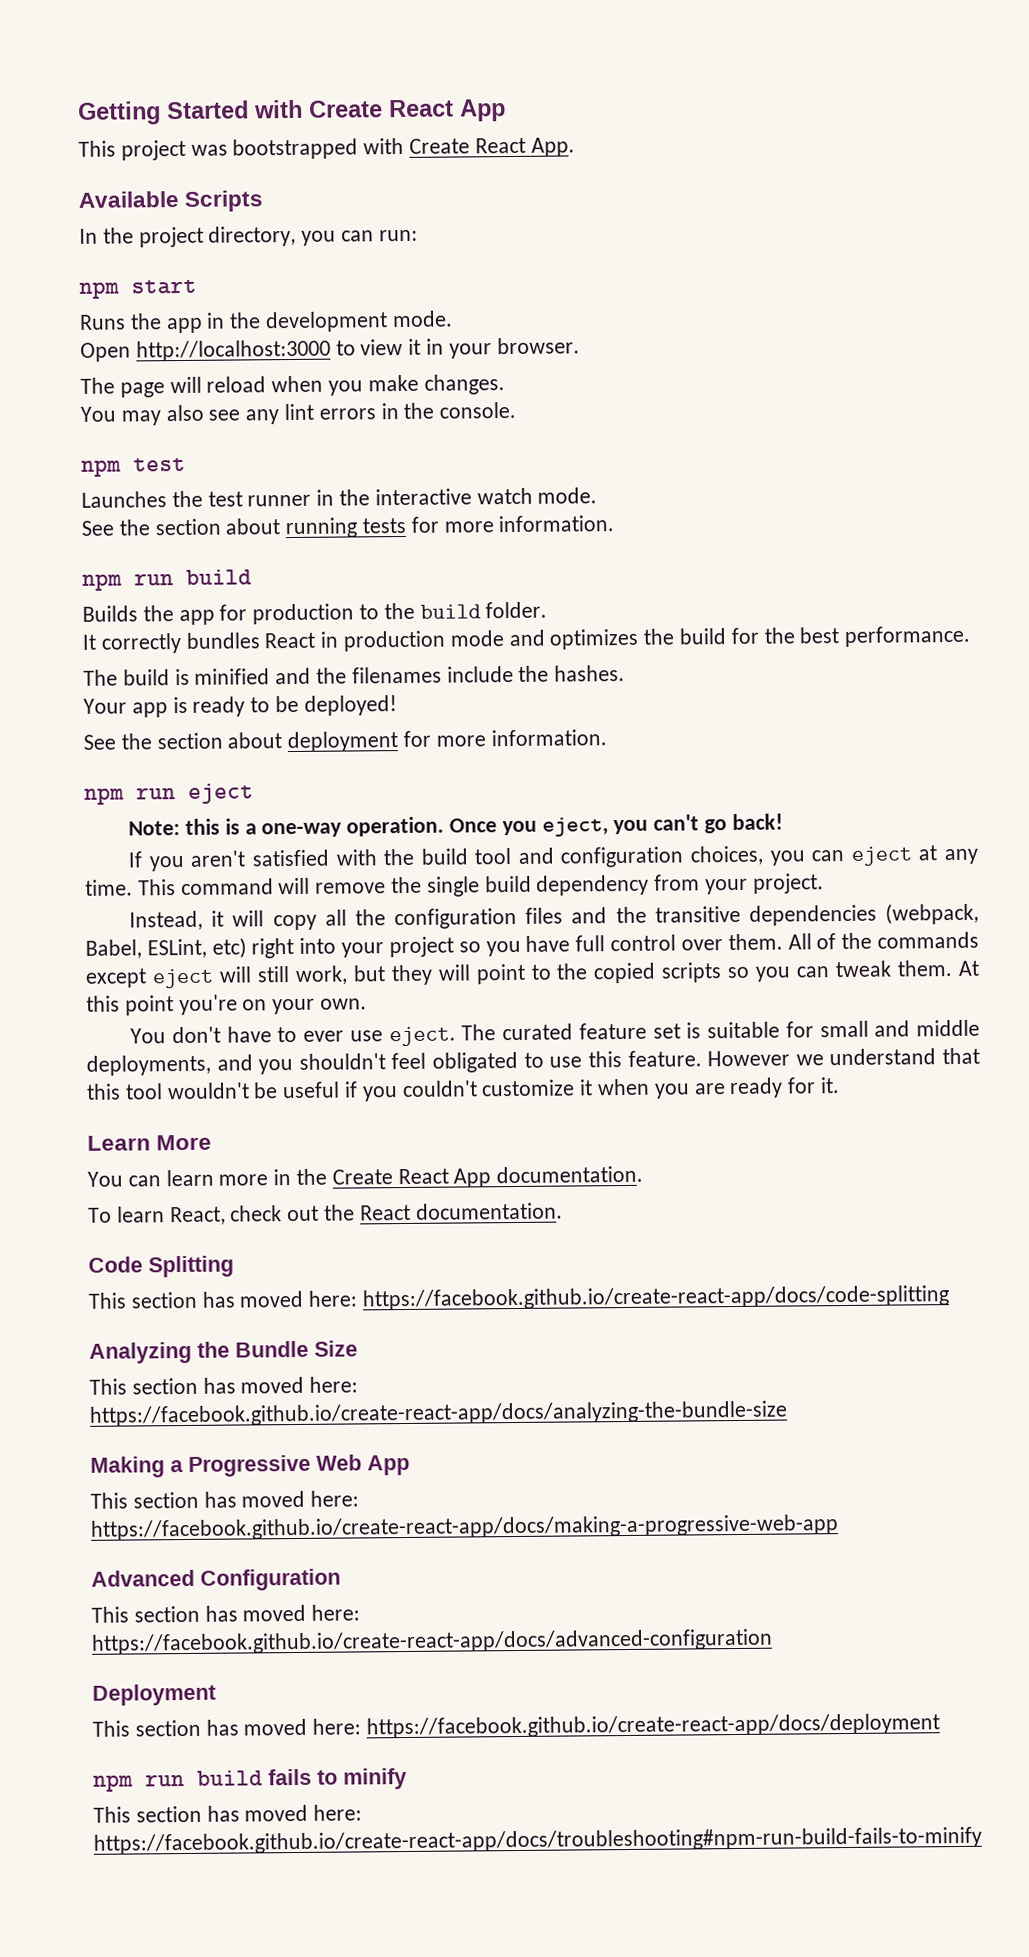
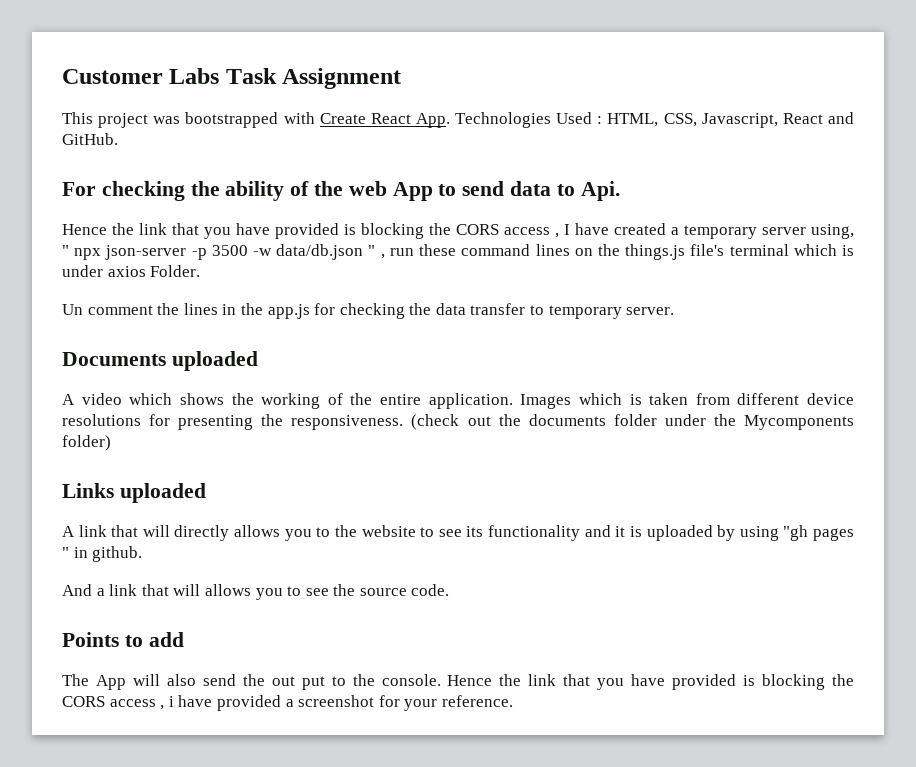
- Getting Started with Create React App
+ Customer Labs Task Assignment
- This project was bootstrapped with Create React App.
- Available Scripts
- In the project directory, you can run:
- npm start
- Runs the app in the development mode.
- Open http://localhost:3000 to view it in your browser.
- The page will reload when you make changes.
- You may also see any lint errors in the console.
- npm test
- Launches the test runner in the interactive watch mode.
- See the section about running tests for more information.
- npm run build
- Builds the app for production to the build folder.
- It correctly bundles React in production mode and optimizes the build for the best performance.
- The build is minified and the filenames include the hashes.
- Your app is ready to be deployed!
- See the section about deployment for more information.
- npm run eject
- Note: this is a one-way operation. Once you eject, you can't go back!
- If you aren't satisfied with the build tool and configuration choices, you can eject at any time. This command will remove the single build dependency from your project.
- Instead, it will copy all the configuration files and the transitive dependencies (webpack, Babel, ESLint, etc) right into your project so you have full control over them. All of the commands except eject will still work, but they will point to the copied scripts so you can tweak them. At this point you're on your own.
- You don't have to ever use eject. The curated feature set is suitable for small and middle deployments, and you shouldn't feel obligated to use this feature. However we understand that this tool wouldn't be useful if you couldn't customize it when you are ready for it.
- Learn More
- You can learn more in the Create React App documentation.
- To learn React, check out the React documentation.
- Code Splitting
- This section has moved here: https://facebook.github.io/create-react-app/docs/code-splitting
- Analyzing the Bundle Size
- This section has moved here: https://facebook.github.io/create-react-app/docs/analyzing-the-bundle-size
- Making a Progressive Web App
- This section has moved here: https://facebook.github.io/create-react-app/docs/making-a-progressive-web-app
- Advanced Configuration
- This section has moved here: https://facebook.github.io/create-react-app/docs/advanced-configuration
- Deployment
- This section has moved here: https://facebook.github.io/create-react-app/docs/deployment
- npm run build fails to minify
- This section has moved here: https://facebook.github.io/create-react-app/docs/troubleshooting#npm-run-build-fails-to-minify
+ This project was bootstrapped with Create React App. Technologies Used : HTML, CSS, Javascript, React and GitHub.
+ For checking the ability of the web App to send data to Api.
+ Hence the link that you have provided is blocking the CORS access , I have created a temporary server using, " npx json-server -p 3500 -w data/db.json " , run these command lines on the things.js file's terminal which is under axios Folder.
+ Un comment the lines in the app.js for checking the data transfer to temporary server.
+ Documents uploaded
+ A video which shows the working of the entire application. Images which is taken from different device resolutions for presenting the responsiveness. (check out the documents folder under the Mycomponents folder)
+ Links uploaded
+ A link that will directly allows you to the website to see its functionality and it is uploaded by using "gh pages " in github.
+ And a link that will allows you to see the source code.
+ Points to add
+ The App will also send the out put to the console. Hence the link that you have provided is blocking the CORS access , i have provided a screenshot for your reference.

